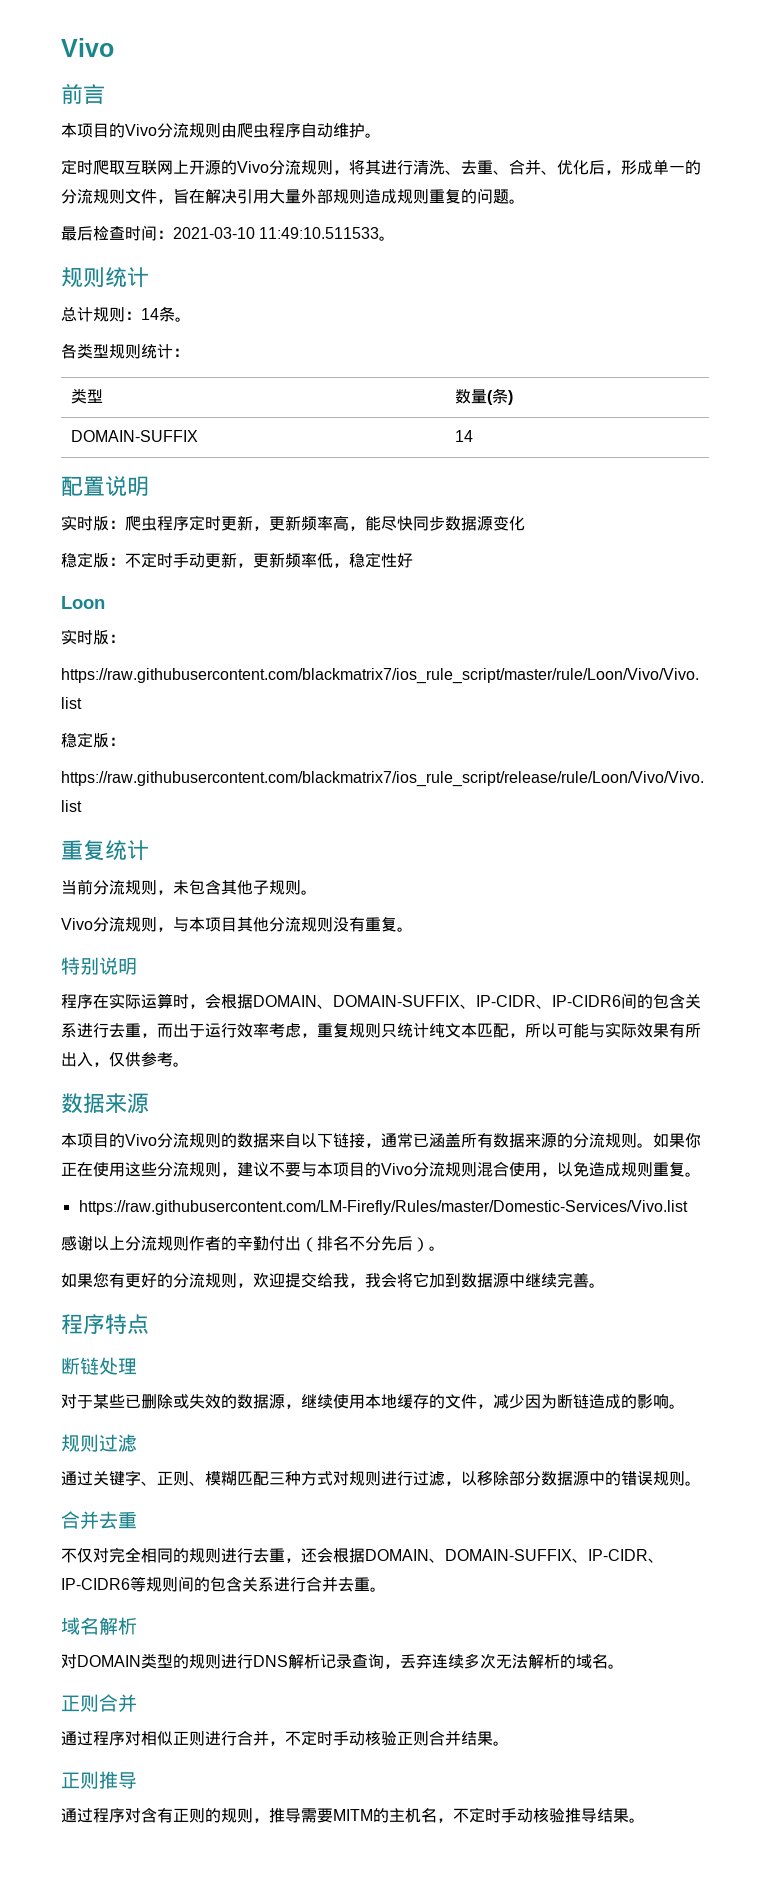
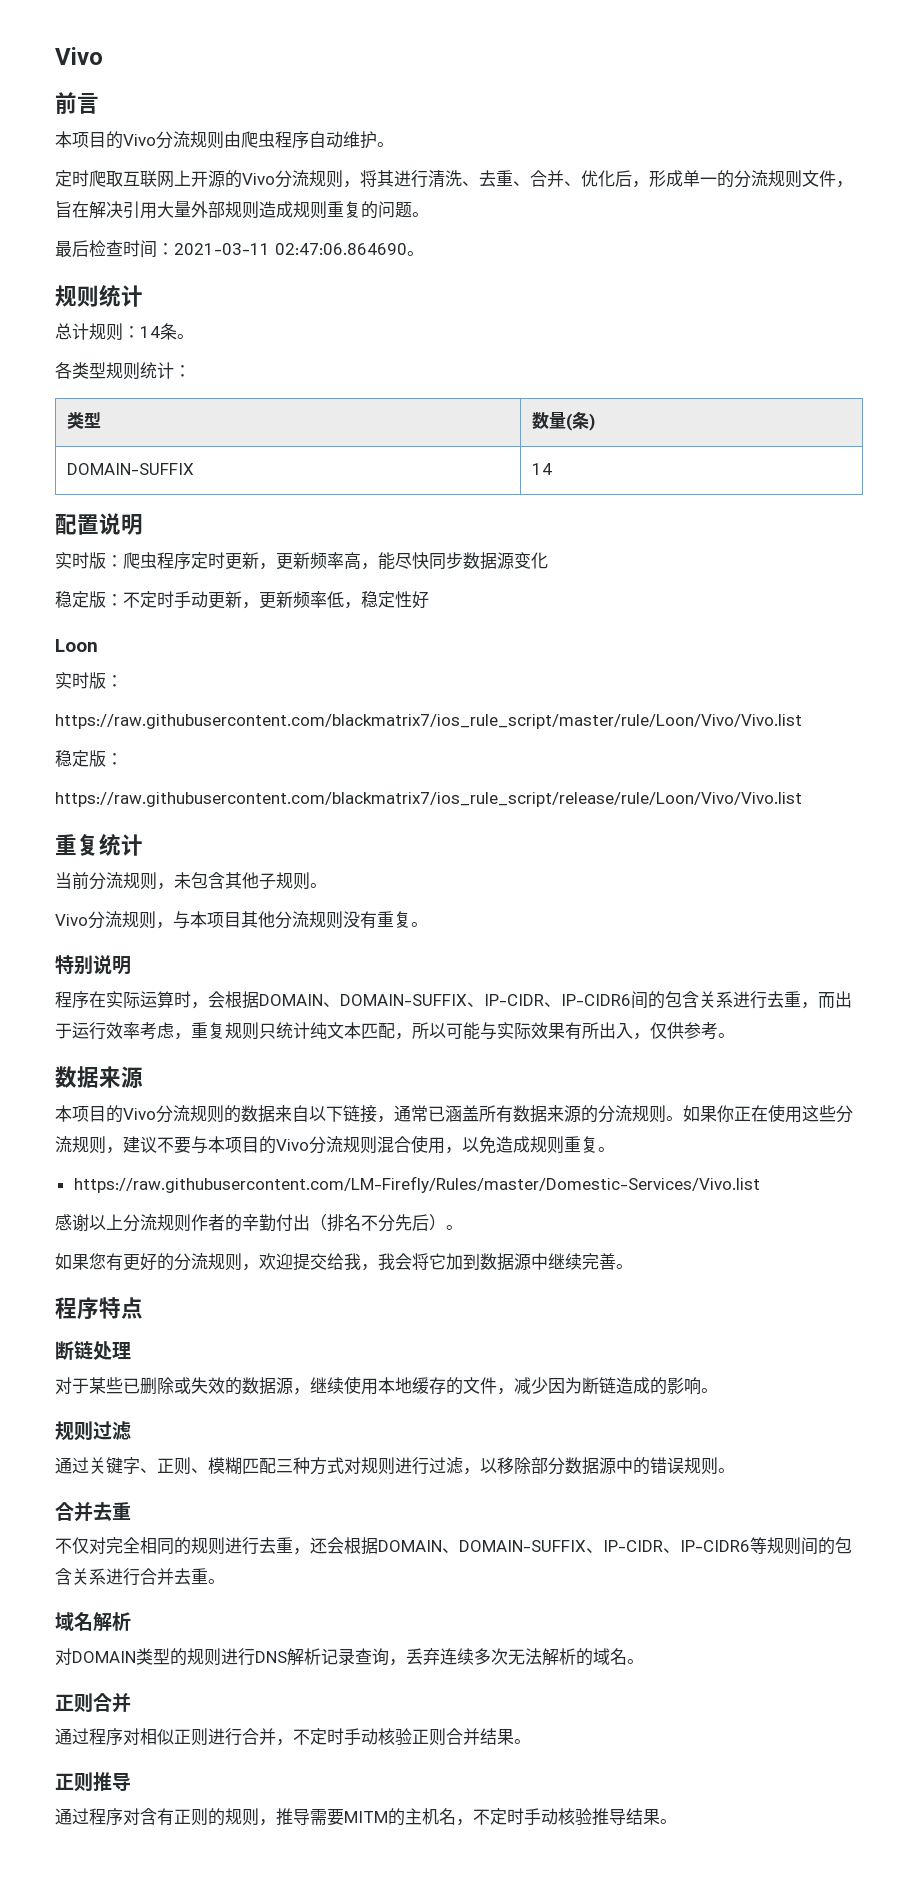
- 最后检查时间：2021-03-10 11:49:10.511533。
+ 最后检查时间：2021-03-11 02:47:06.864690。

